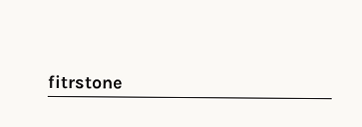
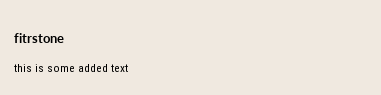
+ this is some added text

